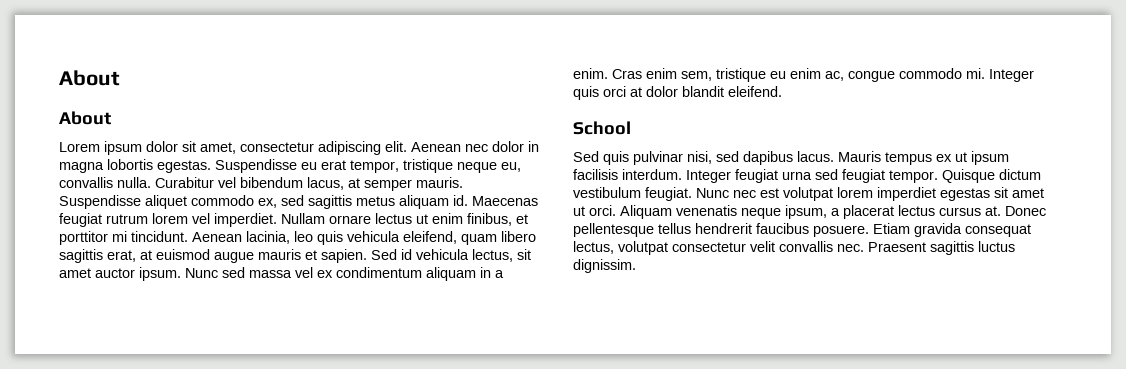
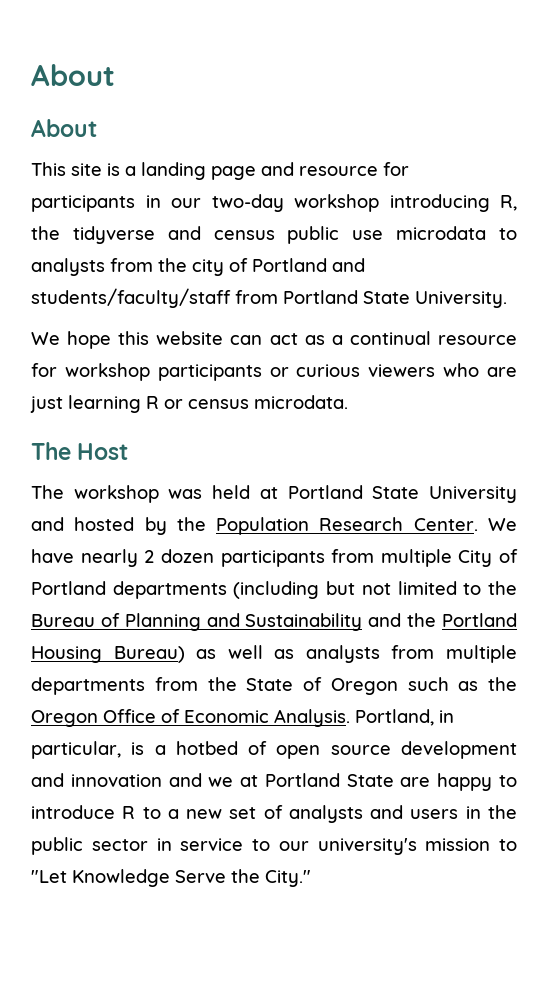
- Lorem ipsum dolor sit amet, consectetur adipiscing elit. Aenean nec dolor in magna lobortis egestas. Suspendisse eu erat tempor, tristique neque eu, convallis nulla. Curabitur vel bibendum lacus, at semper mauris. Suspendisse aliquet commodo ex, sed sagittis metus aliquam id. Maecenas feugiat rutrum lorem vel imperdiet. Nullam ornare lectus ut enim finibus, et porttitor mi tincidunt. Aenean lacinia, leo quis vehicula eleifend, quam libero sagittis erat, at euismod augue mauris et sapien. Sed id vehicula lectus, sit amet auctor ipsum. Nunc sed massa vel ex condimentum aliquam in a enim. Cras enim sem, tristique eu enim ac, congue commodo mi. Integer quis orci at dolor blandit eleifend.
- School
- Sed quis pulvinar nisi, sed dapibus lacus. Mauris tempus ex ut ipsum facilisis interdum. Integer feugiat urna sed feugiat tempor. Quisque dictum vestibulum feugiat. Nunc nec est volutpat lorem imperdiet egestas sit amet ut orci. Aliquam venenatis neque ipsum, a placerat lectus cursus at. Donec pellentesque tellus hendrerit faucibus posuere. Etiam gravida consequat lectus, volutpat consectetur velit convallis nec. Praesent sagittis luctus dignissim.
+ This site is a landing page and resource for participants in our two-day workshop introducing R, the tidyverse and census public use microdata to analysts from the city of Portland and students/faculty/staff from Portland State University.
+ We hope this website can act as a continual resource for workshop participants or curious viewers who are just learning R or census microdata.
+ The Host
+ The workshop was held at Portland State University and hosted by the Population Research Center. We have nearly 2 dozen participants from multiple City of Portland departments (including but not limited to the Bureau of Planning and Sustainability and the Portland Housing Bureau) as well as analysts from multiple departments from the State of Oregon such as the Oregon Office of Economic Analysis. Portland, in particular, is a hotbed of open source development and innovation and we at Portland State are happy to introduce R to a new set of analysts and users in the public sector in service to our university's mission to "Let Knowledge Serve the City."

